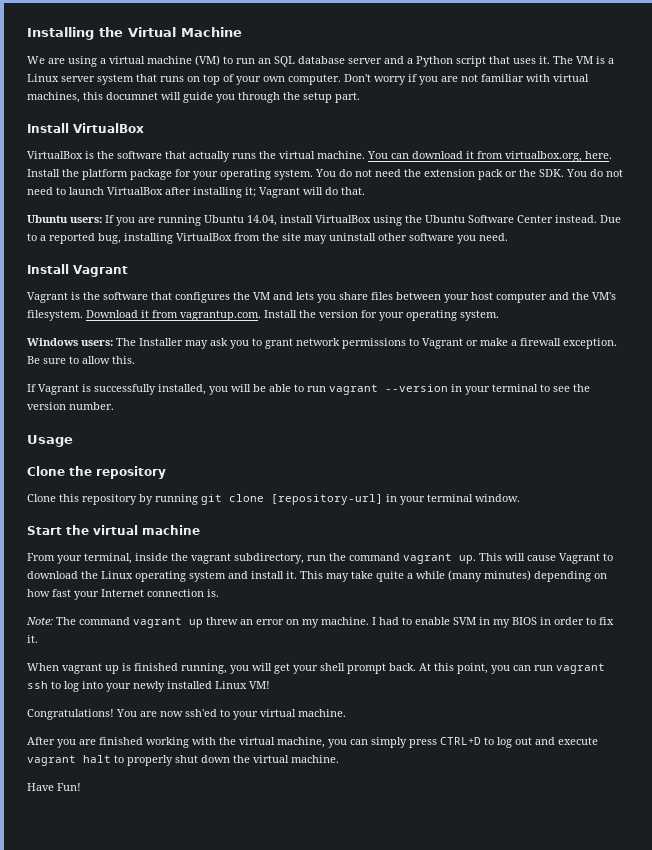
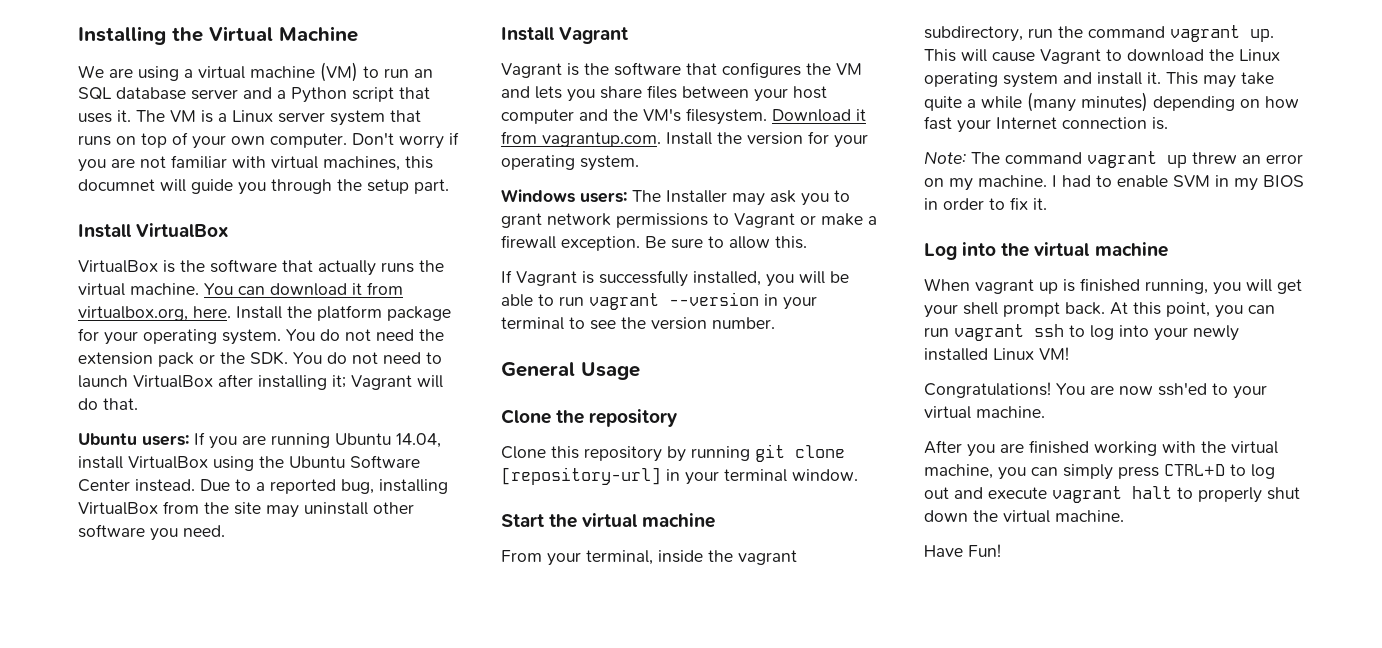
- Usage
+ General Usage
+ Log into the virtual machine

